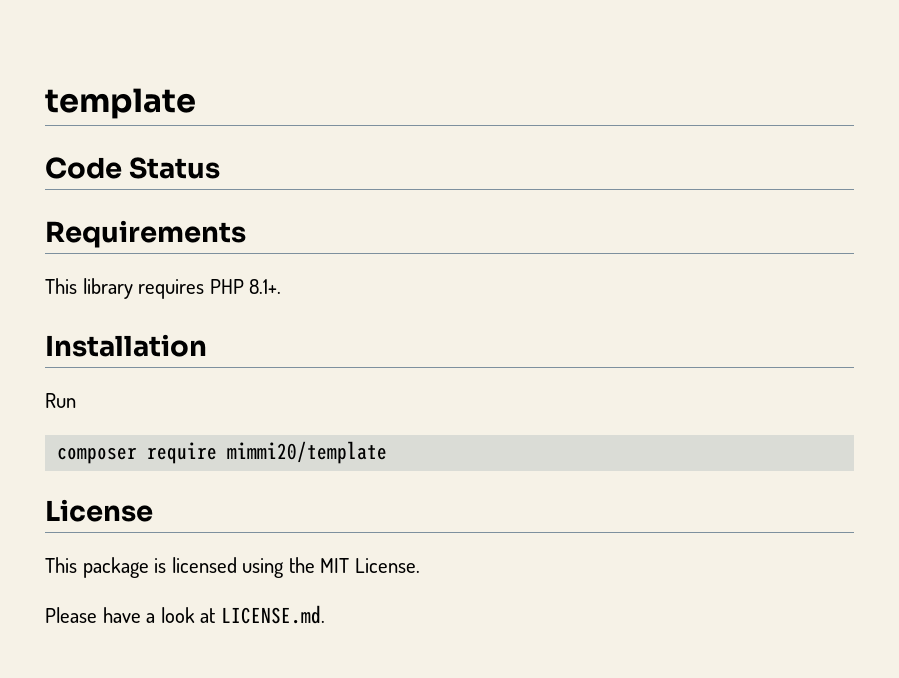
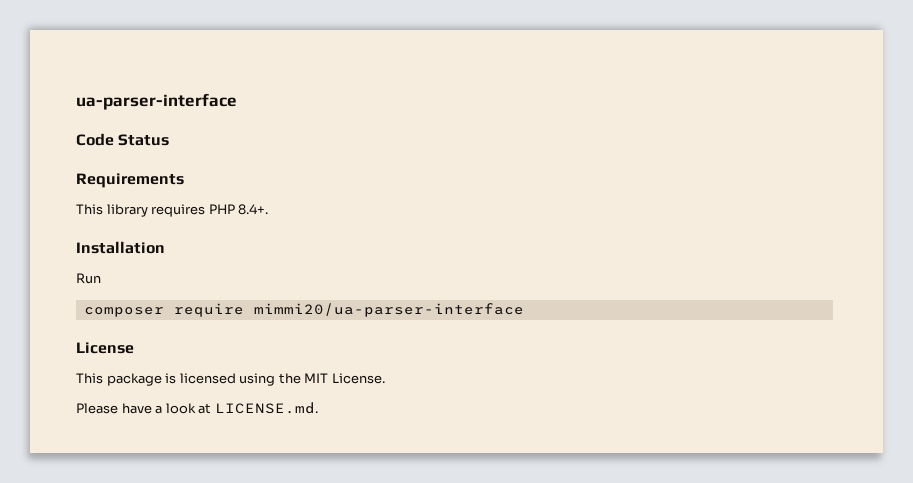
- template
+ ua-parser-interface
- This library requires PHP 8.1+.
+ This library requires PHP 8.4+.
- composer require mimmi20/template
+ composer require mimmi20/ua-parser-interface

